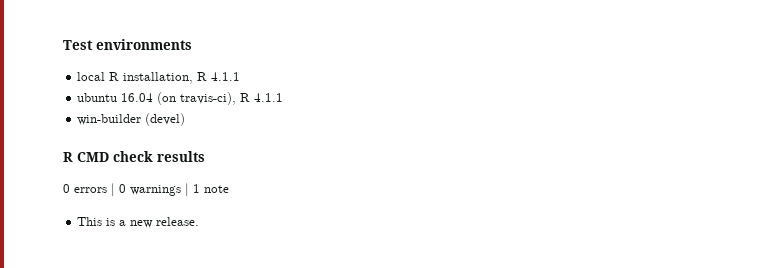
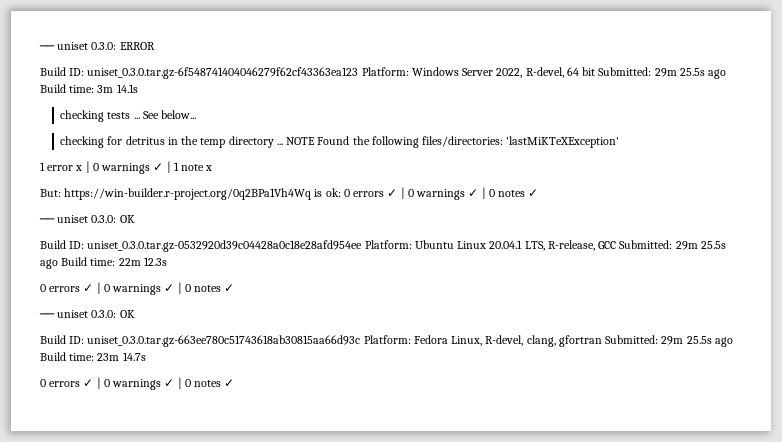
- Test environments
- local R installation, R 4.1.1
- ubuntu 16.04 (on travis-ci), R 4.1.1
- win-builder (devel)
- R CMD check results
- 0 errors | 0 warnings | 1 note
- This is a new release.
+ ── uniset 0.3.0: ERROR
+ Build ID: uniset_0.3.0.tar.gz-6f548741404046279f62cf43363ea123 Platform: Windows Server 2022, R-devel, 64 bit Submitted: 29m 25.5s ago Build time: 3m 14.1s
+ checking tests ... See below...
+ checking for detritus in the temp directory ... NOTE Found the following files/directories: 'lastMiKTeXException'
+ 1 error x | 0 warnings ✓ | 1 note x
+ But: https://win-builder.r-project.org/0q2BPa1Vh4Wq is ok: 0 errors ✓ | 0 warnings ✓ | 0 notes ✓
+ ── uniset 0.3.0: OK
+ Build ID: uniset_0.3.0.tar.gz-0532920d39c04428a0c18e28afd954ee Platform: Ubuntu Linux 20.04.1 LTS, R-release, GCC Submitted: 29m 25.5s ago Build time: 22m 12.3s
+ 0 errors ✓ | 0 warnings ✓ | 0 notes ✓
+ ── uniset 0.3.0: OK
+ Build ID: uniset_0.3.0.tar.gz-663ee780c51743618ab30815aa66d93c Platform: Fedora Linux, R-devel, clang, gfortran Submitted: 29m 25.5s ago Build time: 23m 14.7s
+ 0 errors ✓ | 0 warnings ✓ | 0 notes ✓

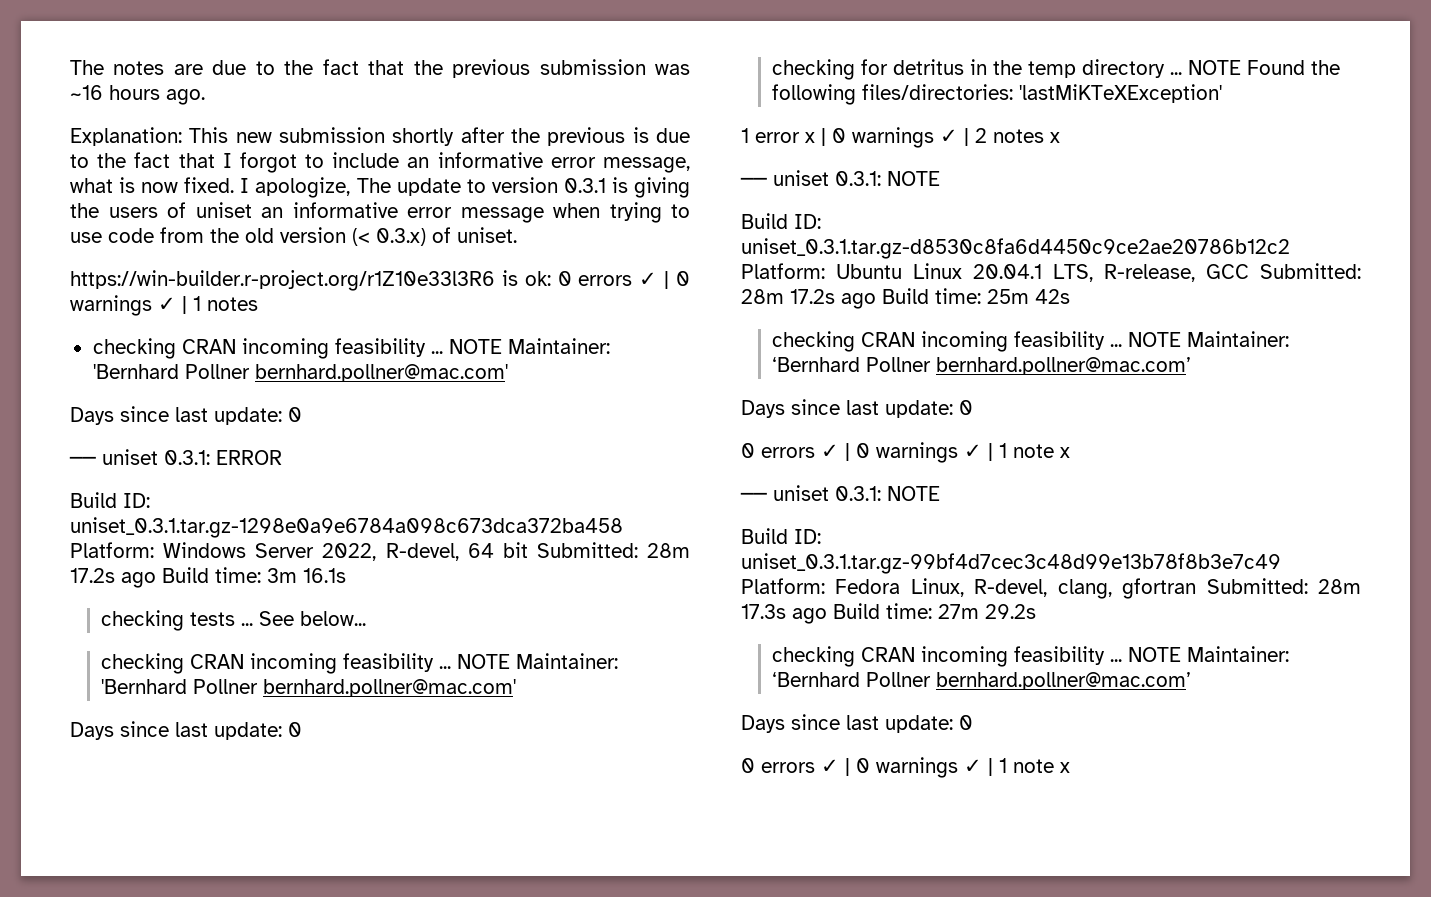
- ── uniset 0.3.0: ERROR
+ The notes are due to the fact that the previous submission was ~16 hours ago.
+ Explanation: This new submission shortly after the previous is due to the fact that I forgot to include an informative error message, what is now fixed. I apologize, The update to version 0.3.1 is giving the users of uniset an informative error message when trying to use code from the old version (< 0.3.x) of uniset.
+ https://win-builder.r-project.org/r1Z10e33l3R6 is ok: 0 errors ✓ | 0 warnings ✓ | 1 notes
+ checking CRAN incoming feasibility ... NOTE Maintainer: 'Bernhard Pollner bernhard.pollner@mac.com'
+ Days since last update: 0
+ ── uniset 0.3.1: ERROR
- Build ID: uniset_0.3.0.tar.gz-6f548741404046279f62cf43363ea123 Platform: Windows Server 2022, R-devel, 64 bit Submitted: 29m 25.5s ago Build time: 3m 14.1s
+ Build ID: uniset_0.3.1.tar.gz-1298e0a9e6784a098c673dca372ba458 Platform: Windows Server 2022, R-devel, 64 bit Submitted: 28m 17.2s ago Build time: 3m 16.1s
  See below...
+ checking CRAN incoming feasibility ... NOTE Maintainer: 'Bernhard Pollner bernhard.pollner@mac.com'
+ Days since last update: 0
- 1 error x | 0 warnings ✓ | 1 note x
- But: https://win-builder.r-project.org/0q2BPa1Vh4Wq is ok: 0 errors ✓ | 0 warnings ✓ | 0 notes ✓
- ── uniset 0.3.0: OK
- Build ID: uniset_0.3.0.tar.gz-0532920d39c04428a0c18e28afd954ee Platform: Ubuntu Linux 20.04.1 LTS, R-release, GCC Submitted: 29m 25.5s ago Build time: 22m 12.3s
- 0 errors ✓ | 0 warnings ✓ | 0 notes ✓
- ── uniset 0.3.0: OK
- Build ID: uniset_0.3.0.tar.gz-663ee780c51743618ab30815aa66d93c Platform: Fedora Linux, R-devel, clang, gfortran Submitted: 29m 25.5s ago Build time: 23m 14.7s
- 0 errors ✓ | 0 warnings ✓ | 0 notes ✓
+ 1 error x | 0 warnings ✓ | 2 notes x
+ ── uniset 0.3.1: NOTE
+ Build ID: uniset_0.3.1.tar.gz-d8530c8fa6d4450c9ce2ae20786b12c2 Platform: Ubuntu Linux 20.04.1 LTS, R-release, GCC Submitted: 28m 17.2s ago Build time: 25m 42s
+ checking CRAN incoming feasibility ... NOTE Maintainer: ‘Bernhard Pollner bernhard.pollner@mac.com’
+ Days since last update: 0
+ 0 errors ✓ | 0 warnings ✓ | 1 note x
+ ── uniset 0.3.1: NOTE
+ Build ID: uniset_0.3.1.tar.gz-99bf4d7cec3c48d99e13b78f8b3e7c49 Platform: Fedora Linux, R-devel, clang, gfortran Submitted: 28m 17.3s ago Build time: 27m 29.2s
+ checking CRAN incoming feasibility ... NOTE Maintainer: ‘Bernhard Pollner bernhard.pollner@mac.com’
+ Days since last update: 0
+ 0 errors ✓ | 0 warnings ✓ | 1 note x

